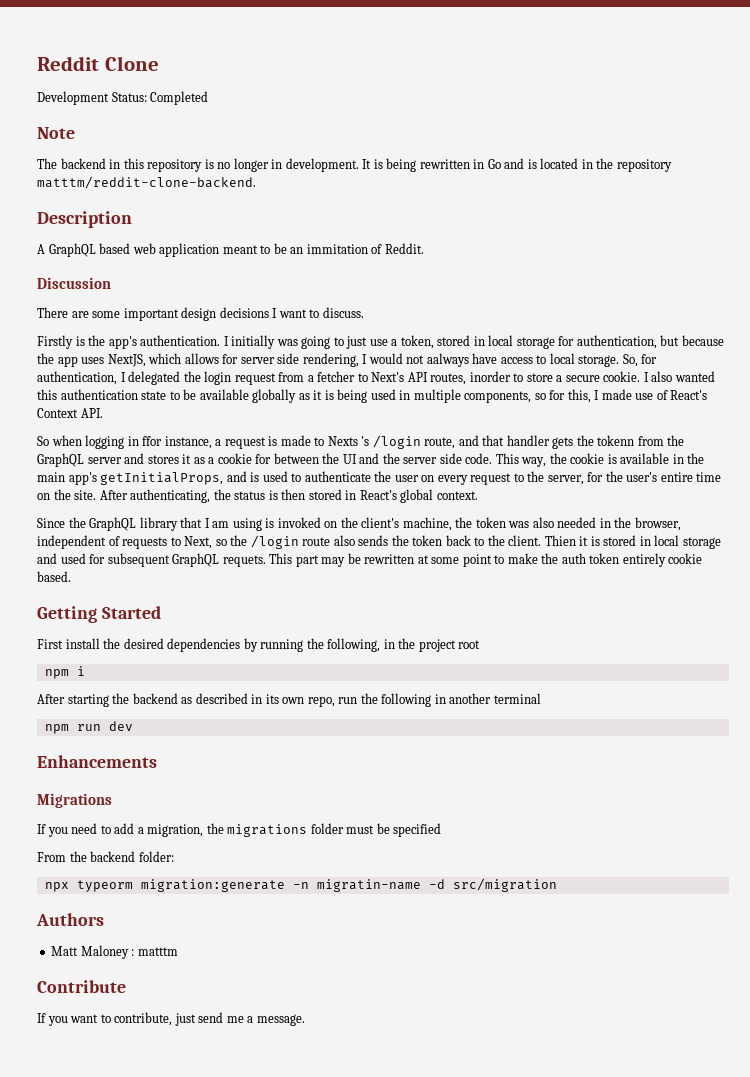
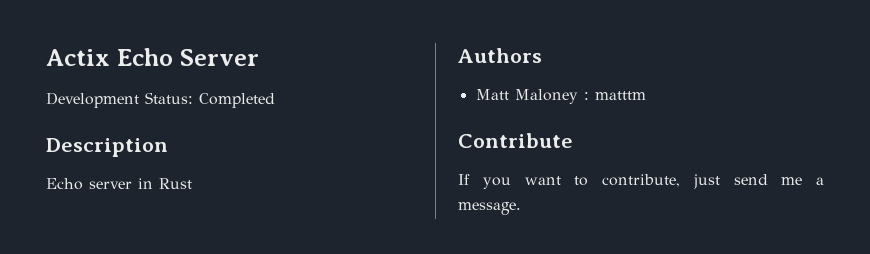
- Reddit Clone
+ Actix Echo Server
- Note
- The backend in this repository is no longer in development. It is being rewritten in Go and is located in the repository matttm/reddit-clone-backend.
  Description
- A GraphQL based web application meant to be an immitation of Reddit.
- Discussion
- There are some important design decisions I want to discuss.
- Firstly is the app's authentication. I initially was going to just use a token, stored in local storage for authentication, but because the app uses NextJS, which allows for server side rendering, I would not aalways have access to local storage. So, for authentication, I delegated the login request from a fetcher to Next's API routes, inorder to store a secure cookie. I also wanted this authentication state to be available globally as it is being used in multiple components, so for this, I made use of React's Context API.
- So when logging in ffor instance, a request is made to Nexts 's /login route, and that handler gets the tokenn from the GraphQL server and stores it as a cookie for between the UI and the server side code. This way, the cookie is available in the main app's getInitialProps, and is used to authenticate the user on every request to the server, for the user's entire time on the site. After authenticating, the status is then stored in React's global context.
- Since the GraphQL library that I am using is invoked on the client's machine, the token was also needed in the browser, independent of requests to Next, so the /login route also sends the token back to the client. Thien it is stored in local storage and used for subsequent GraphQL requets. This part may be rewritten at some point to make the auth token entirely cookie based.
- Getting Started
- First install the desired dependencies by running the following, in the project root
- npm i
- After starting the backend as described in its own repo, run the following in another terminal
- npm run dev
- Enhancements
- Migrations
- If you need to add a migration, the migrations folder must be specified
- From the backend folder:
- npx typeorm migration:generate -n migratin-name -d src/migration
+ Echo server in Rust

